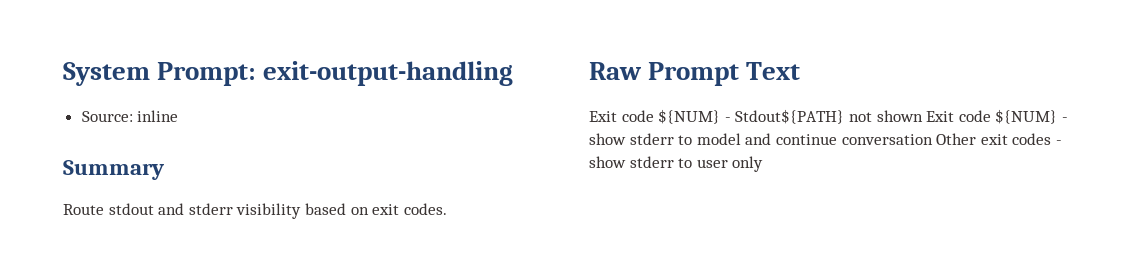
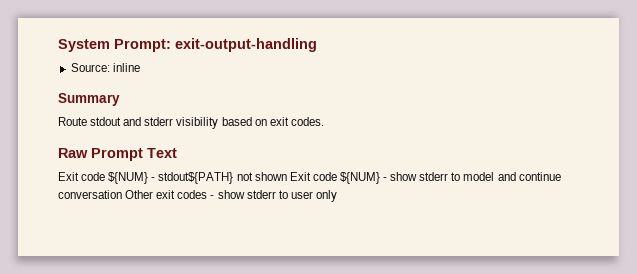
- Exit code ${NUM} - Stdout${PATH} not shown Exit code ${NUM} - show stderr to model and continue conversation Other exit codes - show stderr to user only
+ Exit code ${NUM} - stdout${PATH} not shown Exit code ${NUM} - show stderr to model and continue conversation Other exit codes - show stderr to user only

